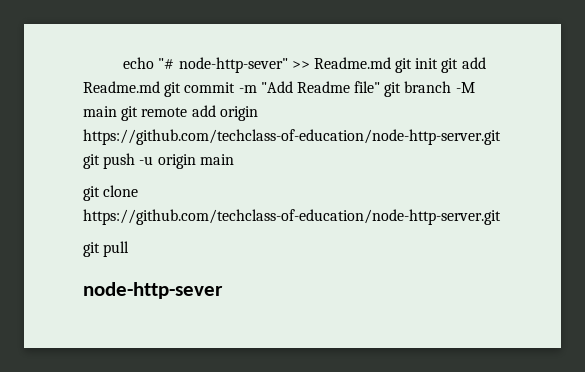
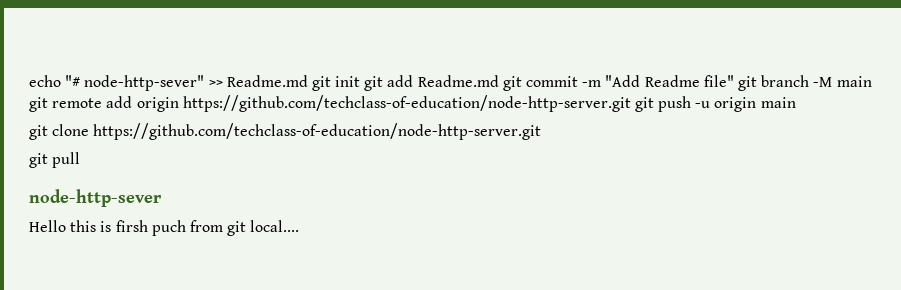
+ Hello this is firsh puch from git local....

